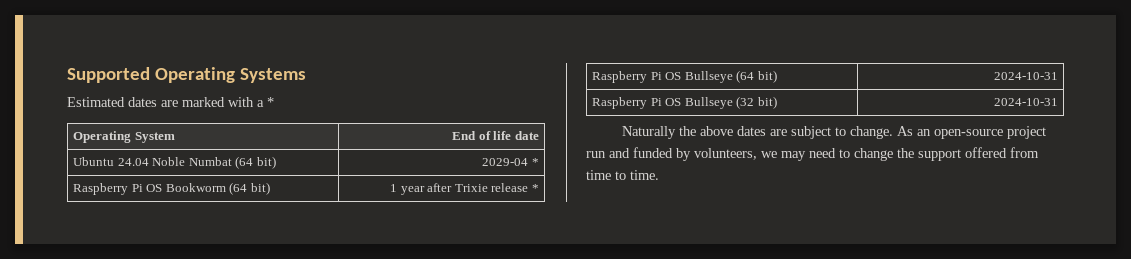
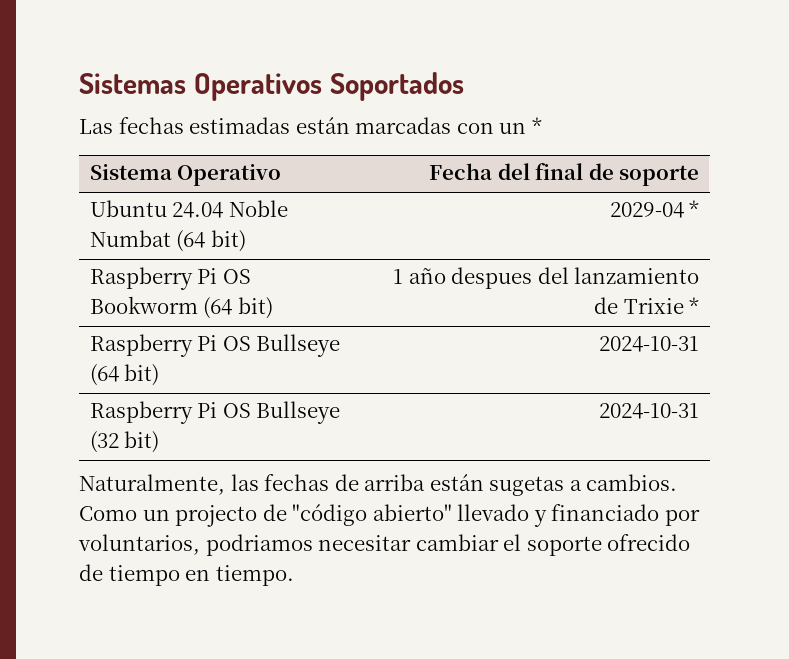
- Supported Operating Systems
- Estimated dates are marked with a *
- Operating System | End of life date
+ Sistemas Operativos Soportados
+ Las fechas estimadas están marcadas con un *
+ Sistema Operativo | Fecha del final de soporte
- Raspberry Pi OS Bookworm (64 bit) | 1 year after Trixie release *
+ Raspberry Pi OS Bookworm (64 bit) | 1 año despues del lanzamiento de Trixie *
- Naturally the above dates are subject to change. As an open-source project run and funded by volunteers, we may need to change the support offered from time to time.
+ Naturalmente, las fechas de arriba están sugetas a cambios. Como un projecto de "código abierto" llevado y financiado por voluntarios, podriamos necesitar cambiar el soporte ofrecido de tiempo en tiempo.

